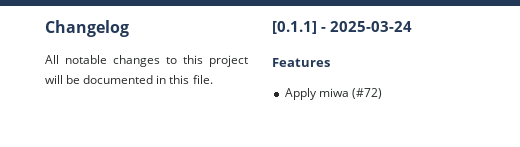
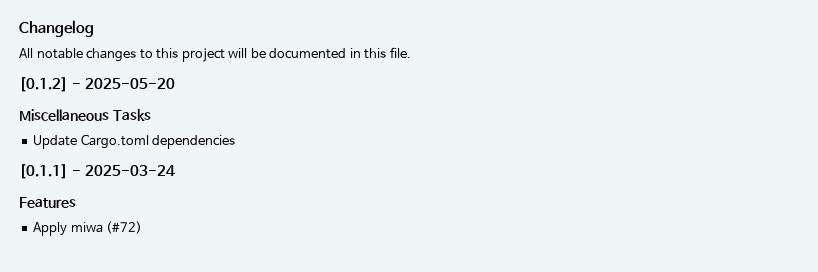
+ [0.1.2] - 2025-05-20
+ Miscellaneous Tasks
+ Update Cargo.toml dependencies

